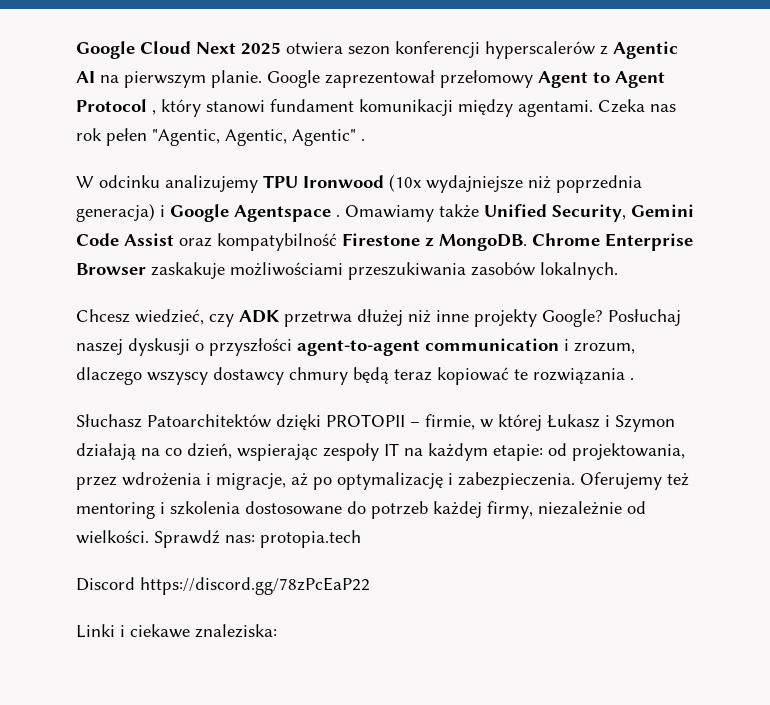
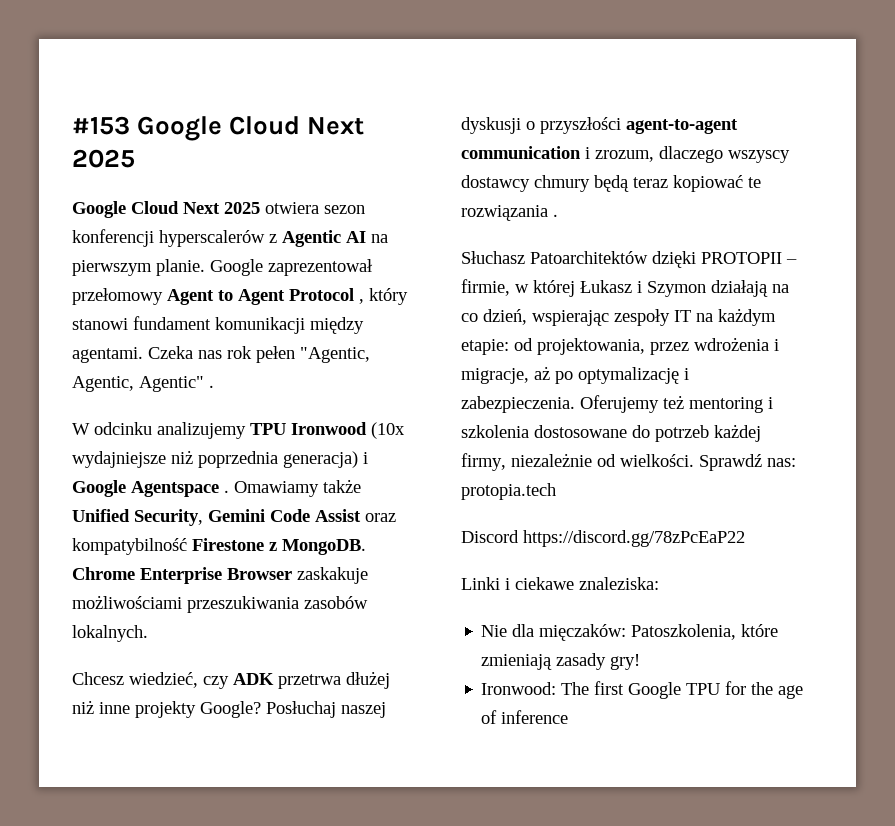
+ #153 Google Cloud Next 2025
+ Nie dla mięczaków: Patoszkolenia, które zmieniają zasady gry!
+ Ironwood: The first Google TPU for the age of inference

